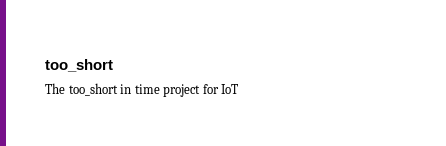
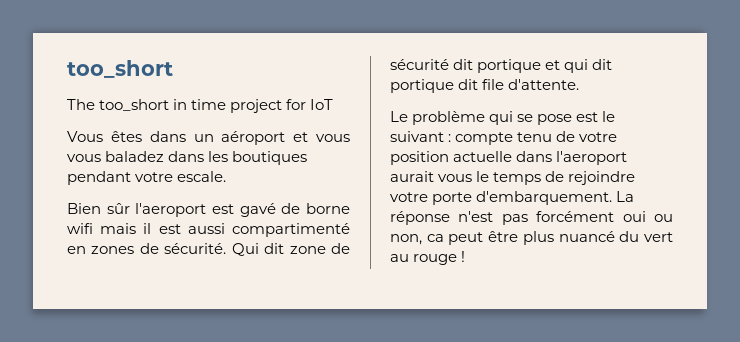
+ Vous êtes dans un aéroport et vous vous baladez dans les boutiques pendant votre escale.
+ Bien sûr l'aeroport est gavé de borne wifi mais il est aussi compartimenté en zones de sécurité. Qui dit zone de sécurité dit portique et qui dit portique dit file d'attente.
+ Le problème qui se pose est le suivant : compte tenu de votre position actuelle dans l'aeroport aurait vous le temps de rejoindre votre porte d'embarquement. La réponse n'est pas forcément oui ou non, ca peut être plus nuancé du vert au rouge !

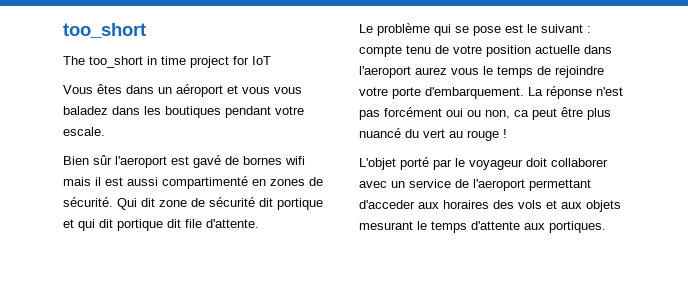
- Bien sûr l'aeroport est gavé de borne wifi mais il est aussi compartimenté en zones de sécurité.
+ Bien sûr l'aeroport est gavé de bornes wifi mais il est aussi compartimenté en zones de sécurité.
- Le problème qui se pose est le suivant : compte tenu de votre position actuelle dans l'aeroport aurait vous le temps de rejoindre votre porte d'embarquement.
+ Le problème qui se pose est le suivant : compte tenu de votre position actuelle dans l'aeroport aurez vous le temps de rejoindre votre porte d'embarquement.
+ L'objet porté par le voyageur doit collaborer avec un service de l'aeroport permettant d'acceder aux horaires des vols et aux objets mesurant le temps d'attente aux portiques.

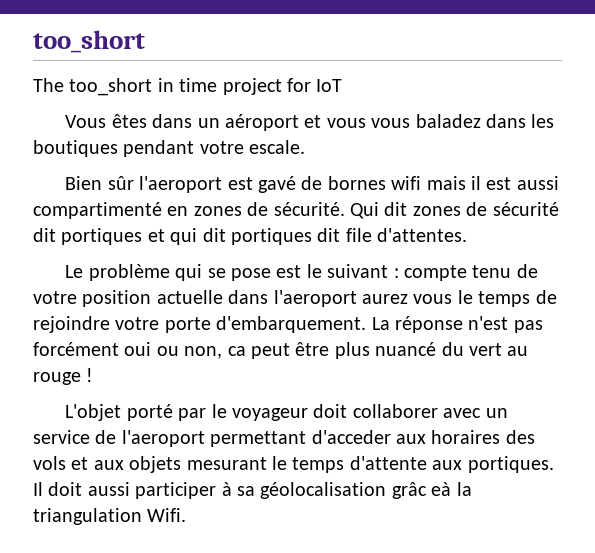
- Qui dit zone de sécurité dit portique et qui dit portique dit file d'attente.
+ Qui dit zones de sécurité dit portiques et qui dit portiques dit file d'attentes.
+ Il doit aussi participer à sa géolocalisation grâc eà la triangulation Wifi.

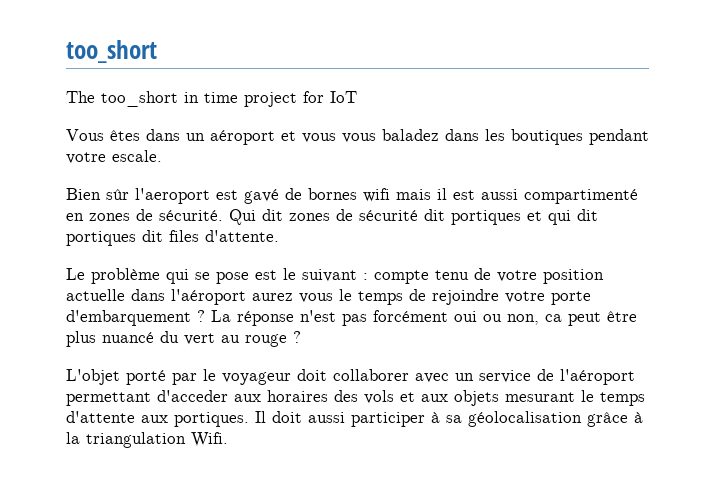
- Qui dit zones de sécurité dit portiques et qui dit portiques dit file d'attentes.
+ Qui dit zones de sécurité dit portiques et qui dit portiques dit files d'attente.
- Le problème qui se pose est le suivant : compte tenu de votre position actuelle dans l'aeroport aurez vous le temps de rejoindre votre porte d'embarquement.
+ Le problème qui se pose est le suivant : compte tenu de votre position actuelle dans l'aéroport aurez vous le temps de rejoindre votre porte d'embarquement ?
- La réponse n'est pas forcément oui ou non, ca peut être plus nuancé du vert au rouge !
+ La réponse n'est pas forcément oui ou non, ca peut être plus nuancé du vert au rouge ?
- L'objet porté par le voyageur doit collaborer avec un service de l'aeroport permettant d'acceder aux horaires des vols et aux objets mesurant le temps d'attente aux portiques.
+ L'objet porté par le voyageur doit collaborer avec un service de l'aéroport permettant d'acceder aux horaires des vols et aux objets mesurant le temps d'attente aux portiques.
- Il doit aussi participer à sa géolocalisation grâc eà la triangulation Wifi.
+ Il doit aussi participer à sa géolocalisation grâce à la triangulation Wifi.

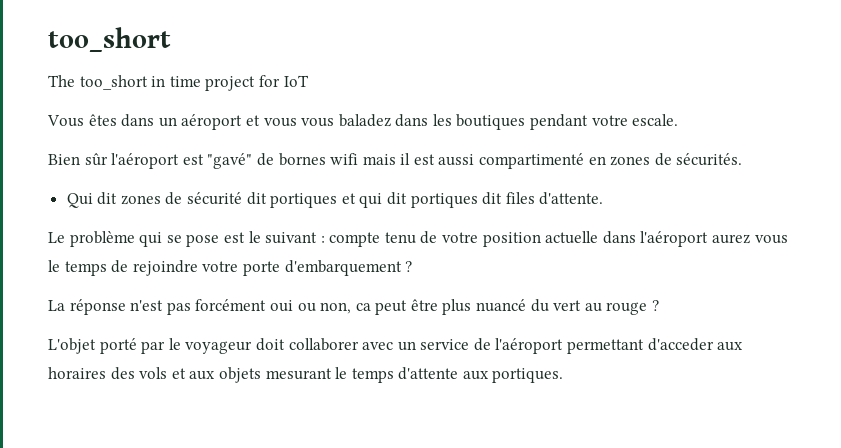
- Bien sûr l'aeroport est gavé de bornes wifi mais il est aussi compartimenté en zones de sécurité. Qui dit zones de sécurité dit portiques et qui dit portiques dit files d'attente.
+ Bien sûr l'aéroport est "gavé" de bornes wifi mais il est aussi compartimenté en zones de sécurités.
+ Qui dit zones de sécurité dit portiques et qui dit portiques dit files d'attente.
- Le problème qui se pose est le suivant : compte tenu de votre position actuelle dans l'aéroport aurez vous le temps de rejoindre votre porte d'embarquement ? La réponse n'est pas forcément oui ou non, ca peut être plus nuancé du vert au rouge ?
+ Le problème qui se pose est le suivant : compte tenu de votre position actuelle dans l'aéroport aurez vous le temps de rejoindre votre porte d'embarquement ?
+ La réponse n'est pas forcément oui ou non, ca peut être plus nuancé du vert au rouge ?
- Il doit aussi participer à sa géolocalisation grâce à la triangulation Wifi.

